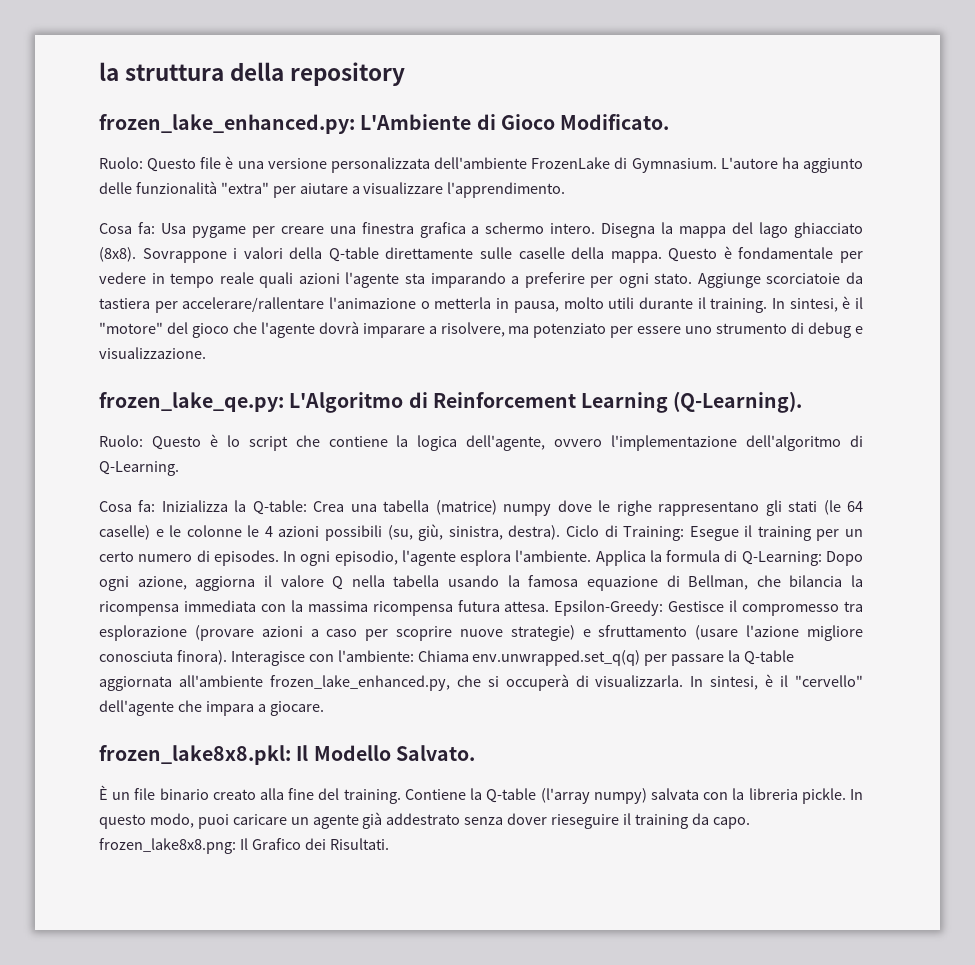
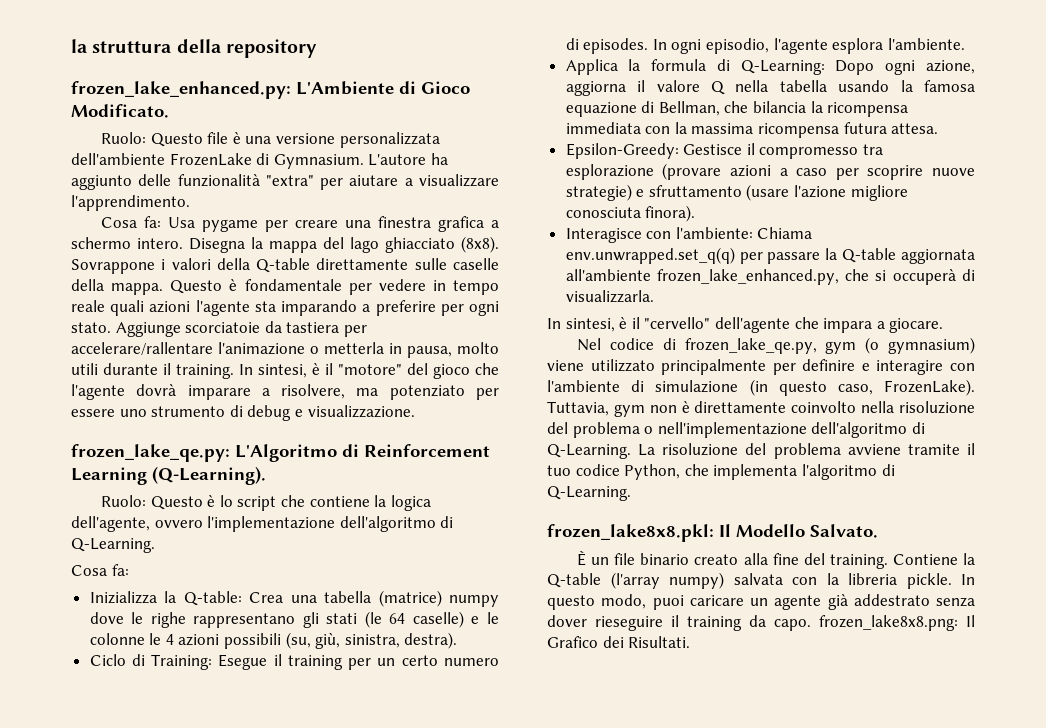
  Ruolo: Questo è lo script che contiene la logica dell'agente, ovvero l'implementazione dell'algoritmo di Q-Learning.
- Cosa fa: Inizializza la Q-table: Crea una tabella (matrice) numpy dove le righe rappresentano gli stati (le 64 caselle) e le colonne le 4 azioni possibili (su, giù, sinistra, destra). Ciclo di Training: Esegue il training per un certo numero di episodes.
+ Cosa fa:
+ Inizializza la Q-table: Crea una tabella (matrice) numpy dove le righe rappresentano gli stati (le 64 caselle) e le colonne le 4 azioni possibili (su, giù, sinistra, destra).
+ Ciclo di Training: Esegue il training per un certo numero di episodes.
- In ogni episodio, l'agente esplora l'ambiente. Applica la formula di Q-Learning:
+ In ogni episodio, l'agente esplora l'ambiente.
+ Applica la formula di Q-Learning:
- Dopo ogni azione, aggiorna il valore Q nella tabella usando la famosa equazione di Bellman, che bilancia la ricompensa immediata con la massima ricompensa futura attesa. Epsilon-Greedy:
+ Dopo ogni azione, aggiorna il valore Q nella tabella usando la famosa equazione di Bellman, che bilancia la ricompensa immediata con la massima ricompensa futura attesa.
+ Epsilon-Greedy:
- Gestisce il compromesso tra esplorazione (provare azioni a caso per scoprire nuove strategie) e sfruttamento (usare l'azione migliore conosciuta finora). Interagisce con l'ambiente:
+ Gestisce il compromesso tra esplorazione (provare azioni a caso per scoprire nuove strategie) e sfruttamento (usare l'azione migliore conosciuta finora).
+ Interagisce con l'ambiente:
- Chiama env.unwrapped.set_q(q) per passare la Q-table aggiornata all'ambiente frozen_lake_enhanced.py, che si occuperà di visualizzarla. In sintesi, è il "cervello" dell'agente che impara a giocare.
+ Chiama env.unwrapped.set_q(q) per passare la Q-table aggiornata all'ambiente frozen_lake_enhanced.py, che si occuperà di visualizzarla.
+ In sintesi, è il "cervello" dell'agente che impara a giocare.
+ Nel codice di frozen_lake_qe.py, gym (o gymnasium) viene utilizzato principalmente per definire e interagire con l'ambiente di simulazione (in questo caso, FrozenLake). Tuttavia, gym non è direttamente coinvolto nella risoluzione del problema o nell'implementazione dell'algoritmo di Q-Learning. La risoluzione del problema avviene tramite il tuo codice Python, che implementa l'algoritmo di Q-Learning.

